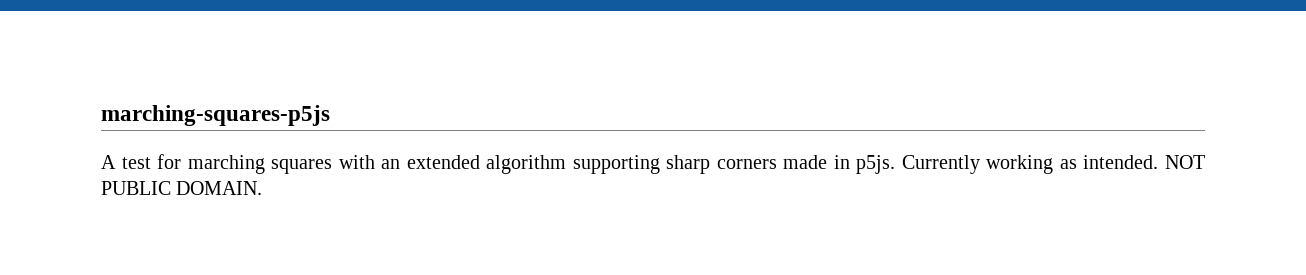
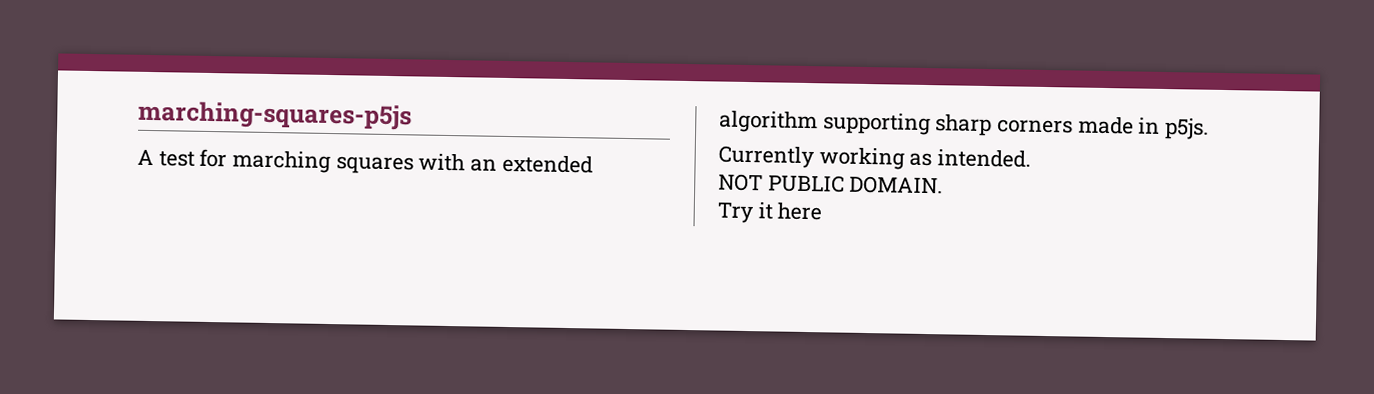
- A test for marching squares with an extended algorithm supporting sharp corners made in p5js. Currently working as intended. NOT PUBLIC DOMAIN.
+ A test for marching squares with an extended algorithm supporting sharp corners made in p5js.
+ Currently working as intended.
+ NOT PUBLIC DOMAIN.
+ Try it here

